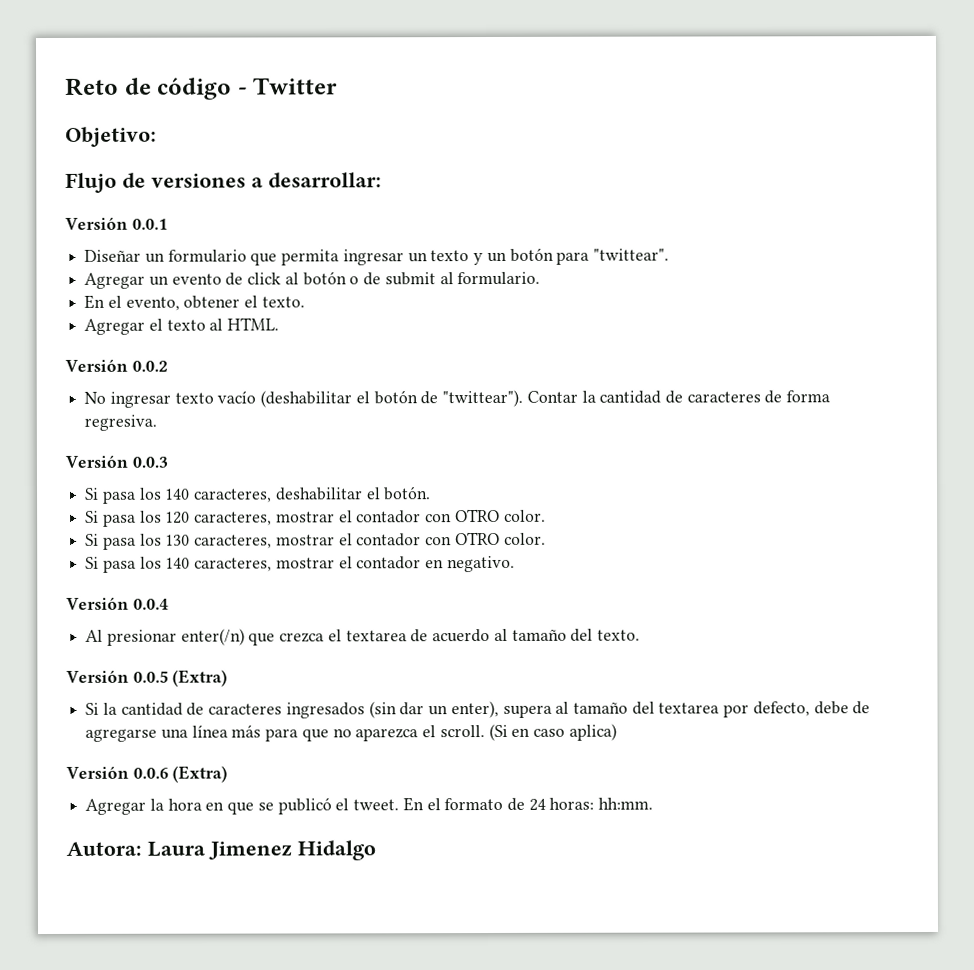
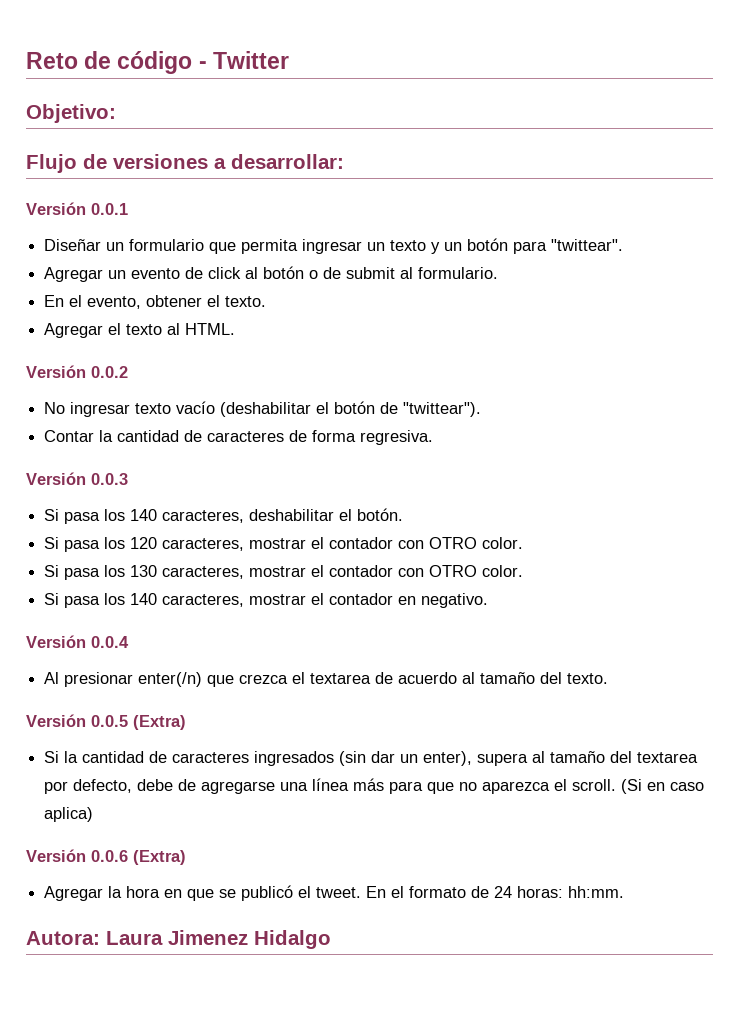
- No ingresar texto vacío (deshabilitar el botón de "twittear"). Contar la cantidad de caracteres de forma regresiva.
+ No ingresar texto vacío (deshabilitar el botón de "twittear").
+ Contar la cantidad de caracteres de forma regresiva.

